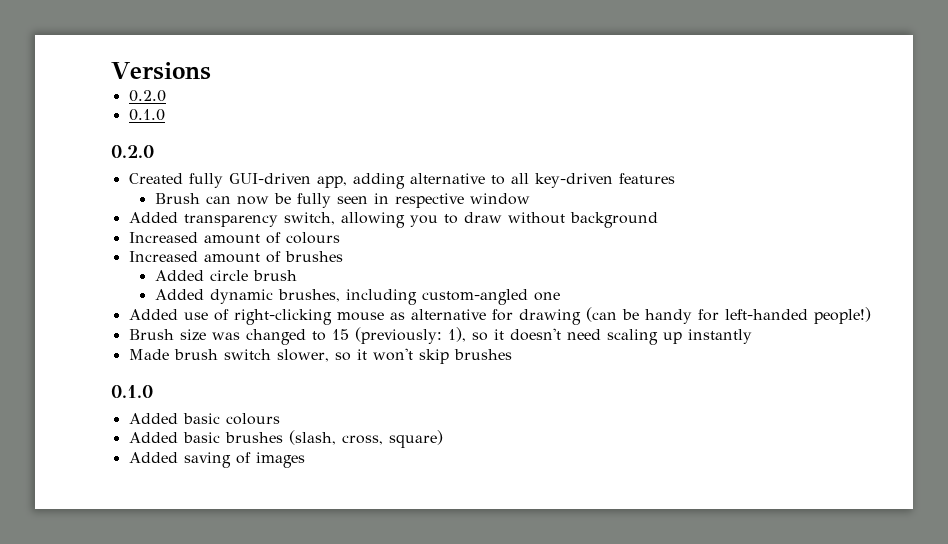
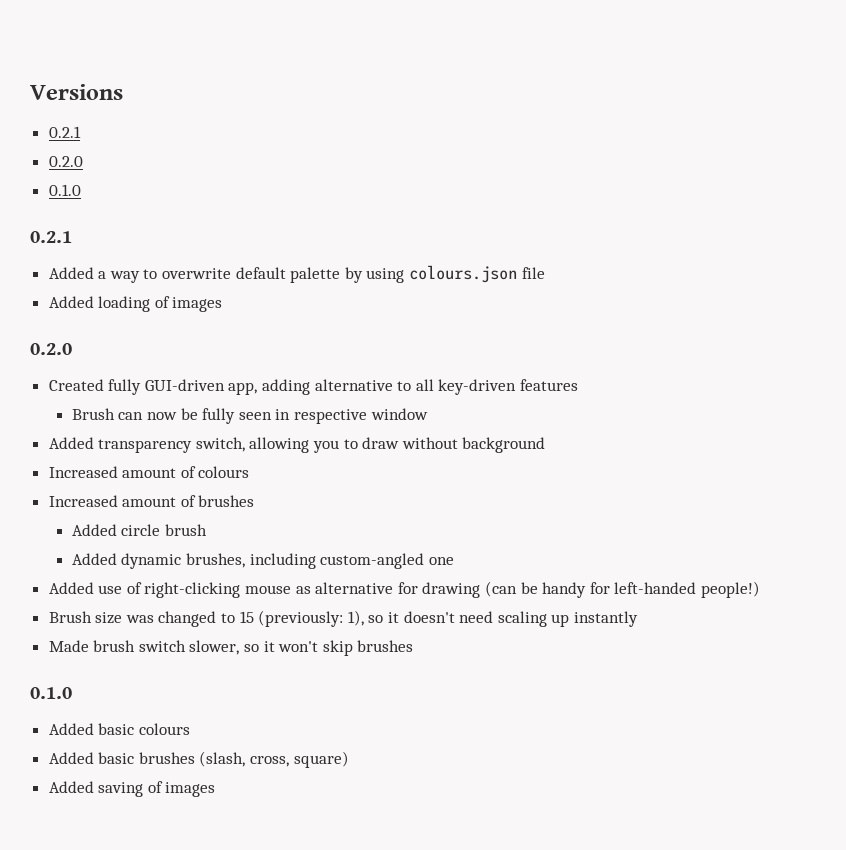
  Versions
+ 0.2.1
  0.2.0
  0.1.0
+ 0.2.1
+ Added a way to overwrite default palette by using colours.json file
+ Added loading of images

